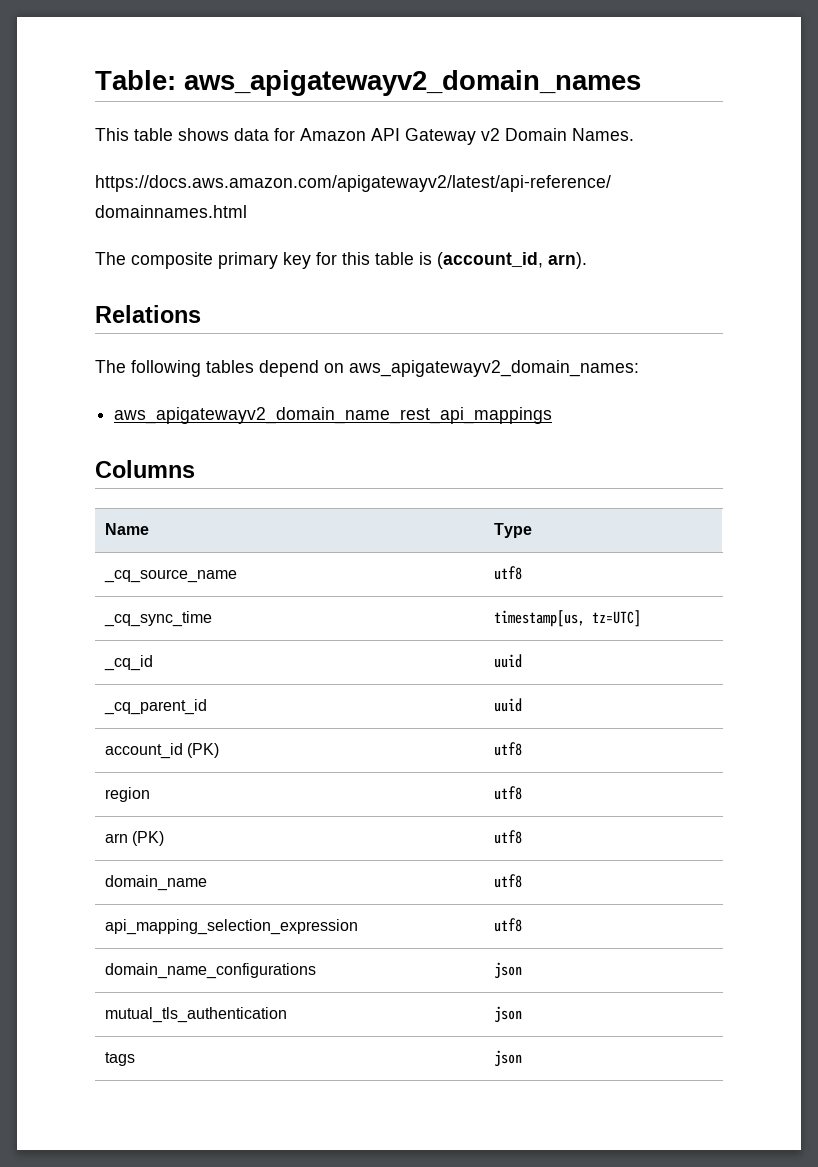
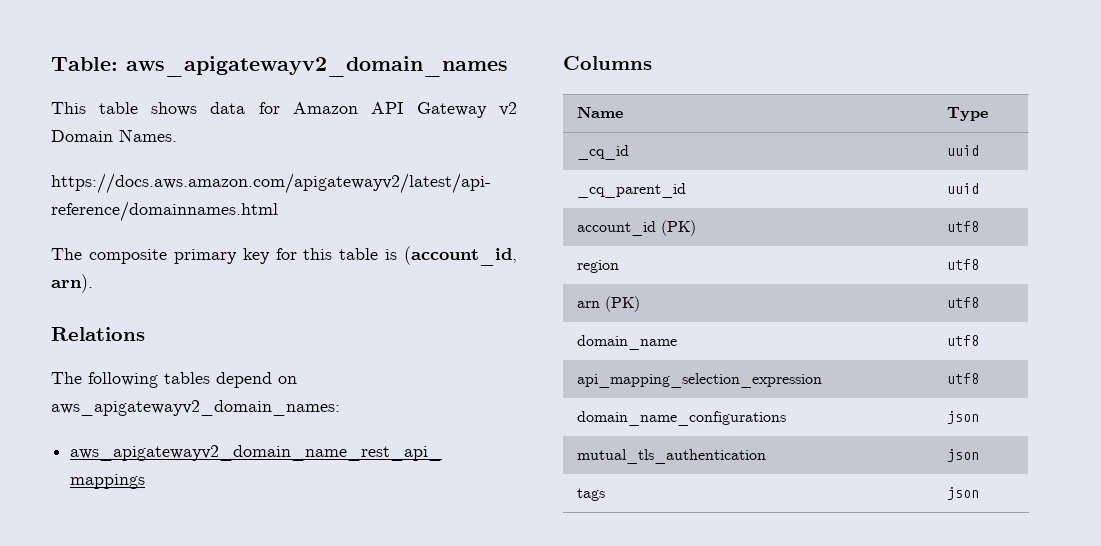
- _cq_source_name | utf8
- _cq_sync_time | timestamp[us, tz=UTC]

